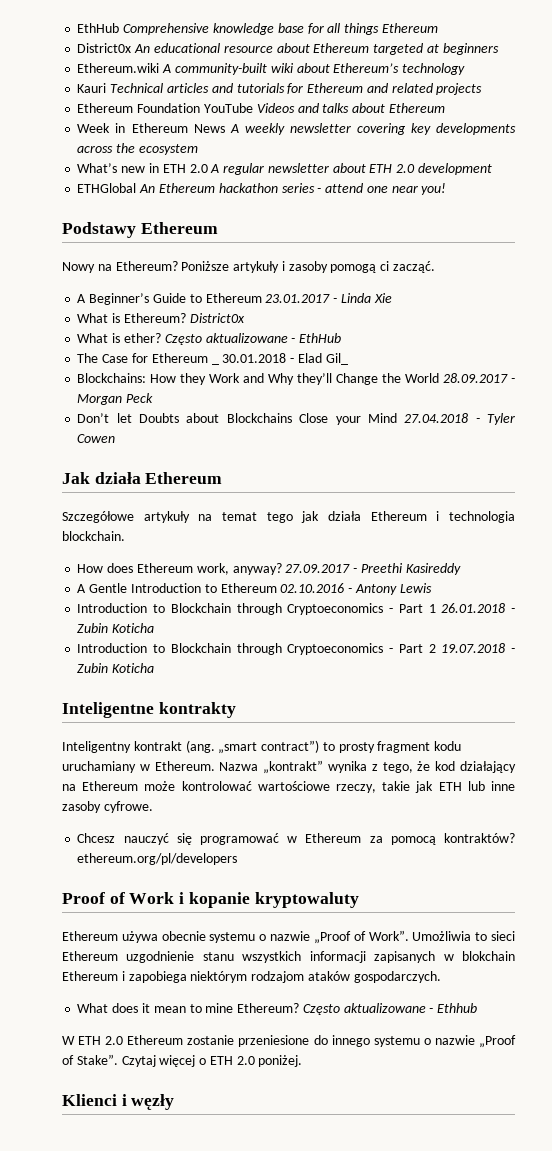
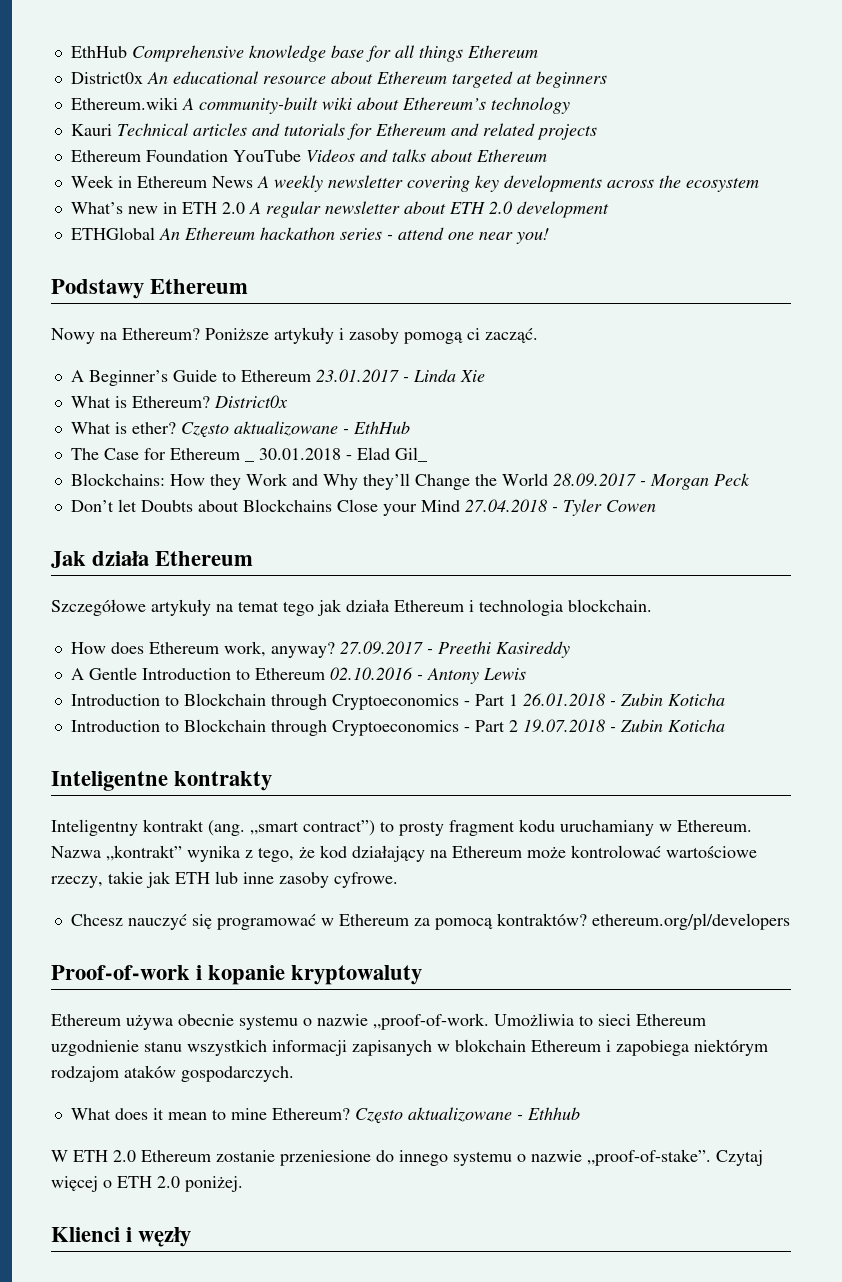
- Proof of Work i kopanie kryptowaluty
+ Proof-of-work i kopanie kryptowaluty
- Ethereum używa obecnie systemu o nazwie „Proof of Work”.
+ Ethereum używa obecnie systemu o nazwie „proof-of-work.
- W ETH 2.0 Ethereum zostanie przeniesione do innego systemu o nazwie „Proof of Stake”.
+ W ETH 2.0 Ethereum zostanie przeniesione do innego systemu o nazwie „proof-of-stake”.

